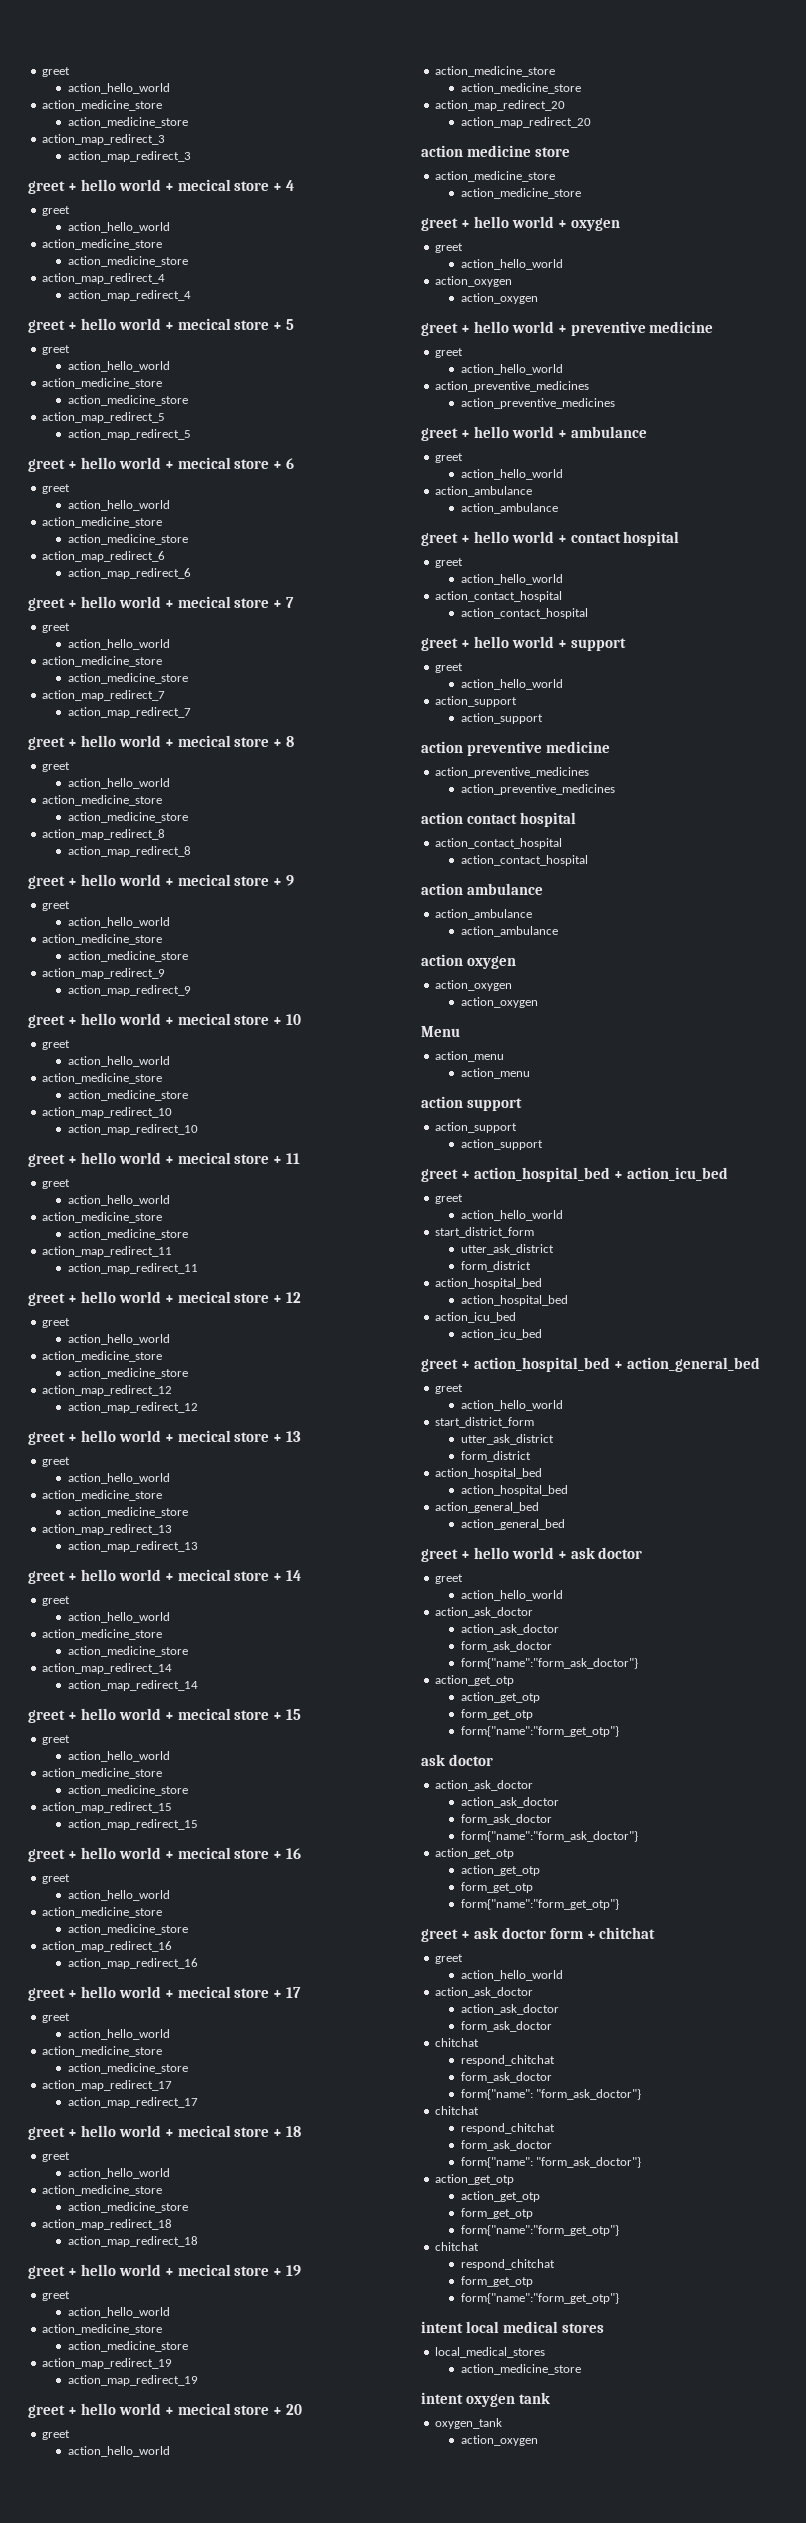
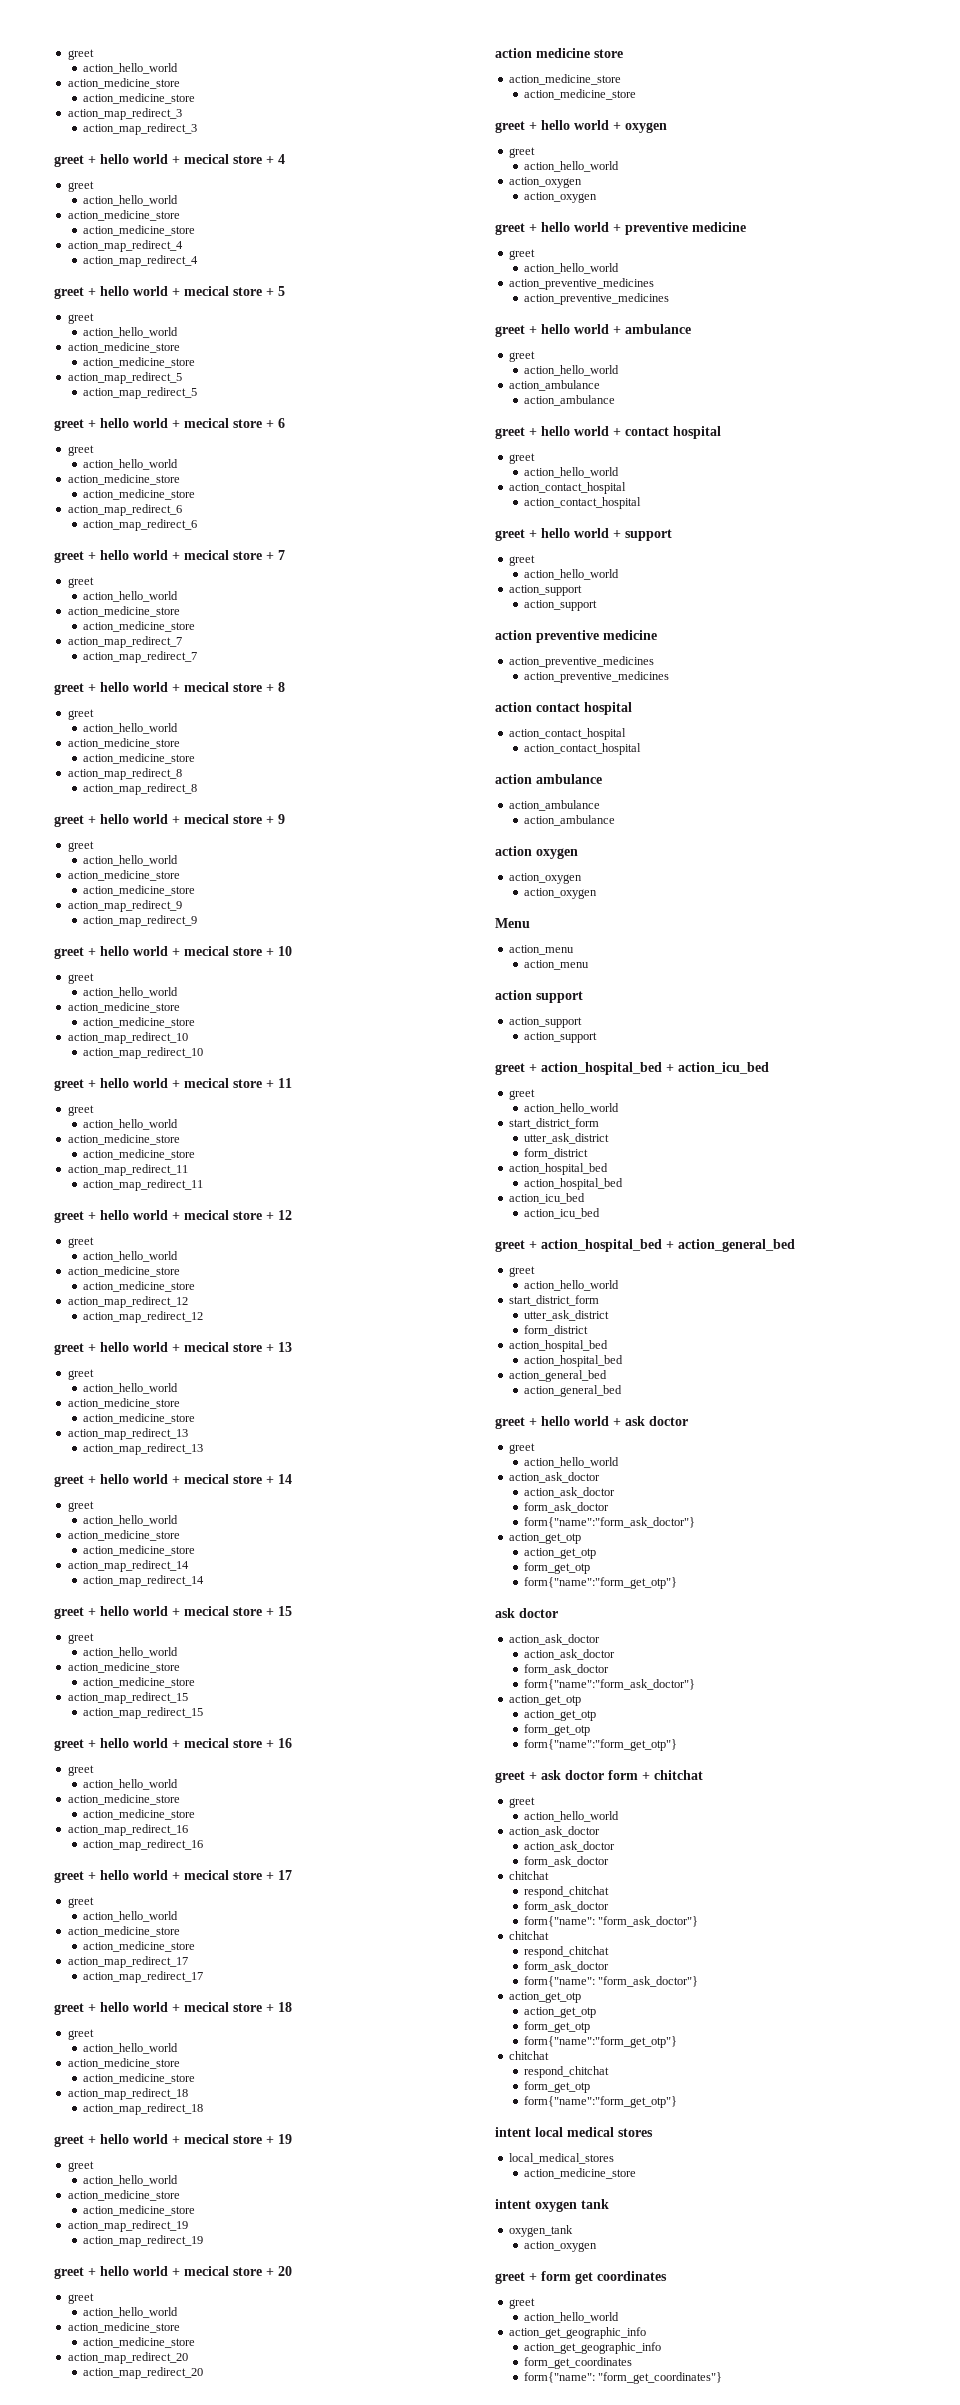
+ greet + form get coordinates
+ greet
+ action_hello_world
+ action_get_geographic_info
+ action_get_geographic_info
+ form_get_coordinates
+ form{"name": "form_get_coordinates"}

